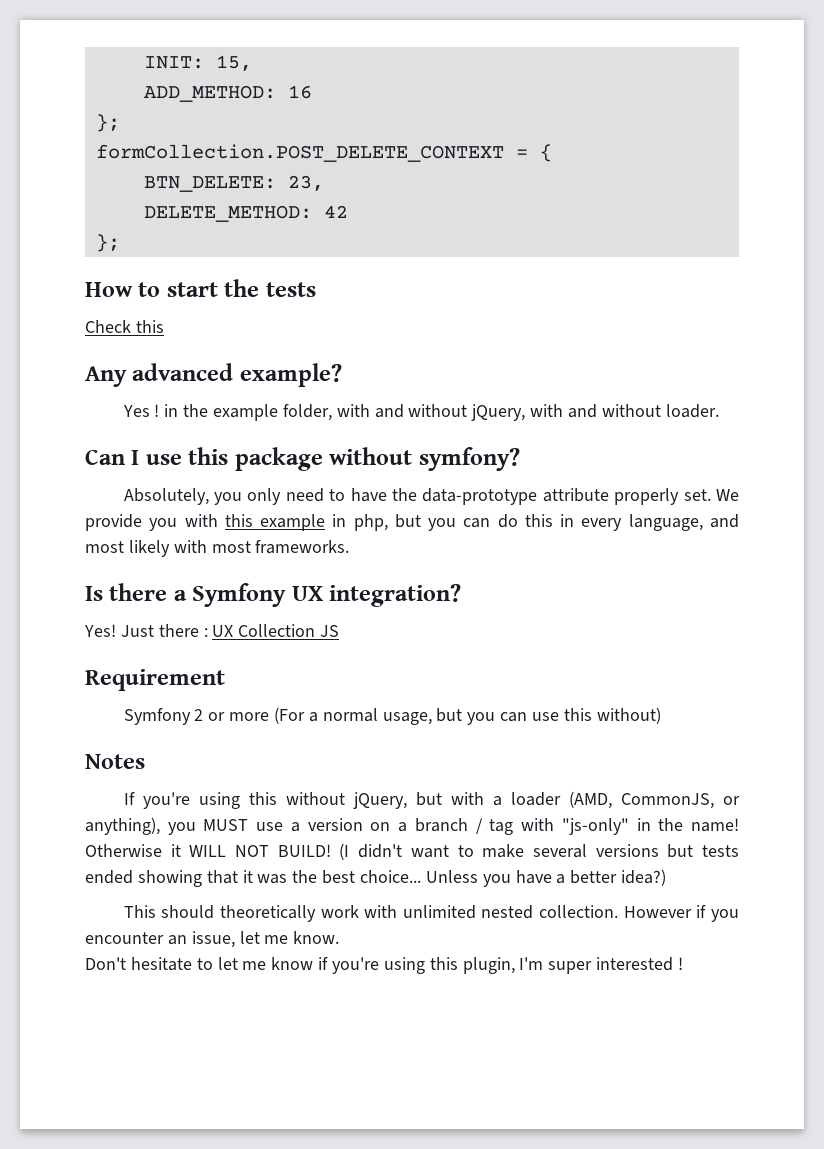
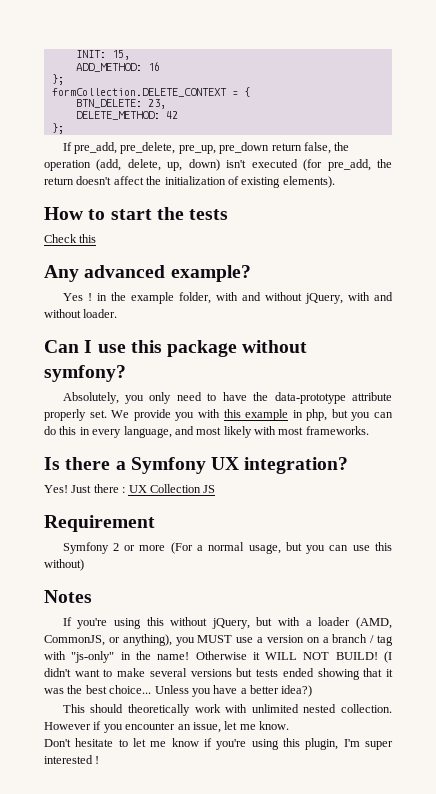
- formCollection.POST_DELETE_CONTEXT = {
+ formCollection.DELETE_CONTEXT = {
+ If pre_add, pre_delete, pre_up, pre_down return false, the operation (add, delete, up, down) isn't executed (for pre_add, the return doesn't affect the initialization of existing elements).

